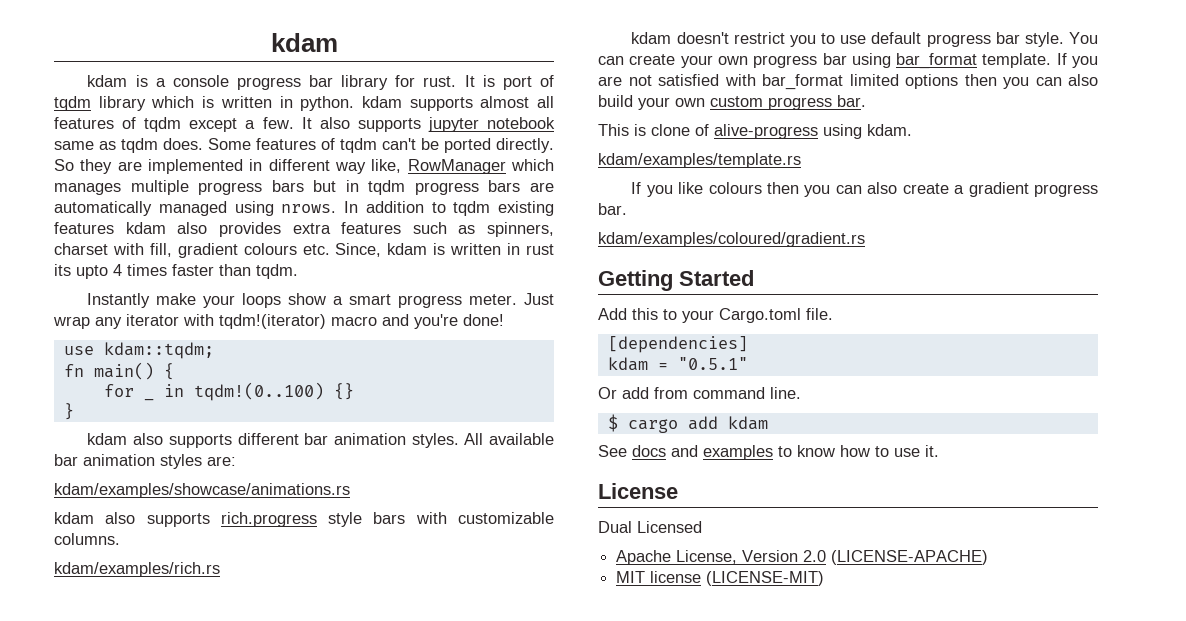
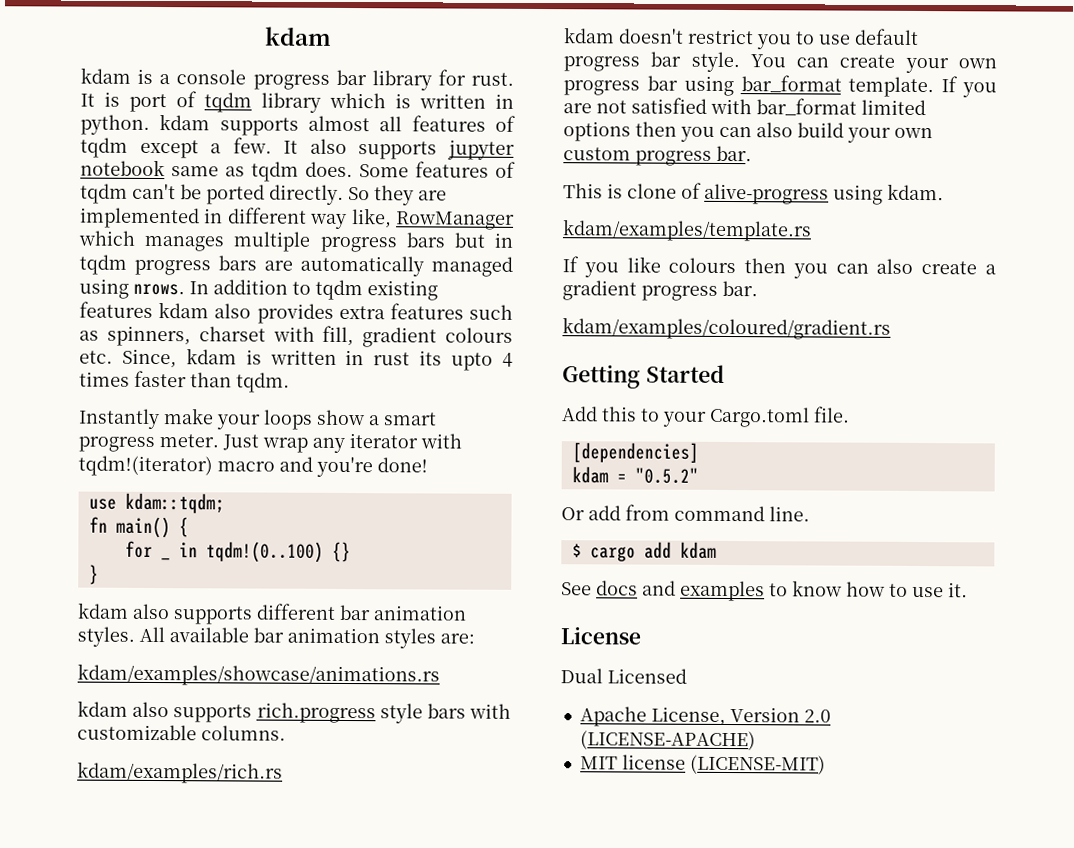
- kdam = "0.5.1"
+ kdam = "0.5.2"

